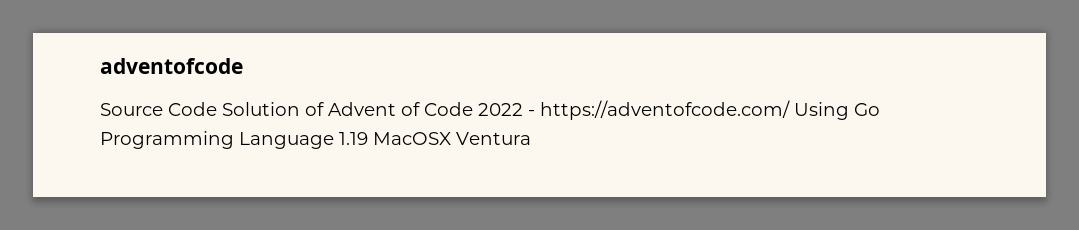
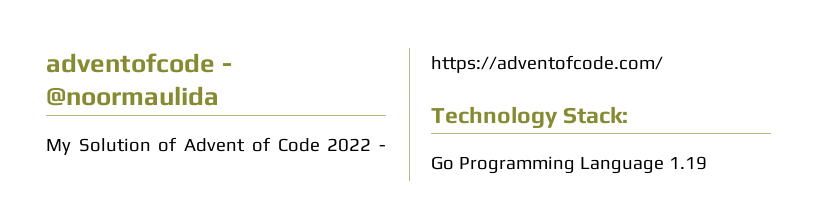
- adventofcode
- Source Code Solution of Advent of Code 2022 - https://adventofcode.com/ Using Go Programming Language 1.19 MacOSX Ventura
+ adventofcode - @noormaulida
+ My Solution of Advent of Code 2022 - https://adventofcode.com/
+ Technology Stack:
+ Go Programming Language 1.19

